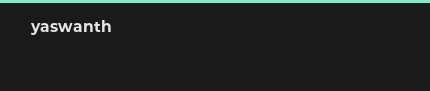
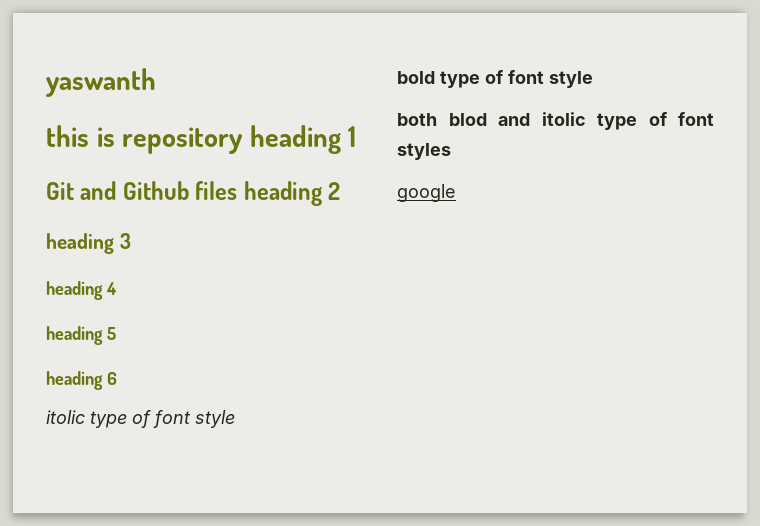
+ this is repository heading 1
+ Git and Github files heading 2
+ heading 3
+ heading 4
+ heading 5
+ heading 6
+ itolic type of font style
+ bold type of font style
+ both blod and itolic type of font styles
+ google

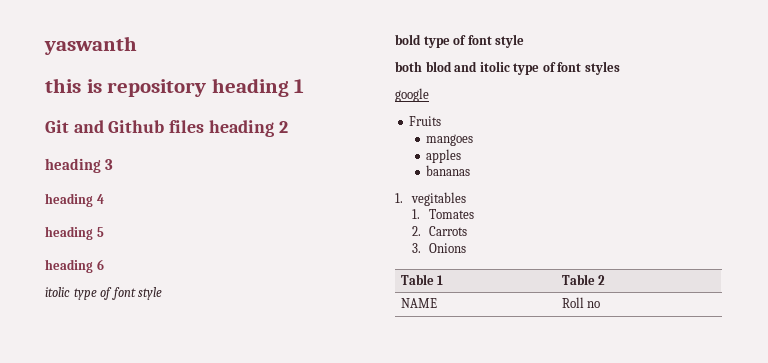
+ Fruits
+ mangoes
+ apples
+ bananas
+ 1. vegitables
+ 1. Tomates
+ 2. Carrots
+ 3. Onions
+ Table 1 | Table 2
+ NAME | Roll no

